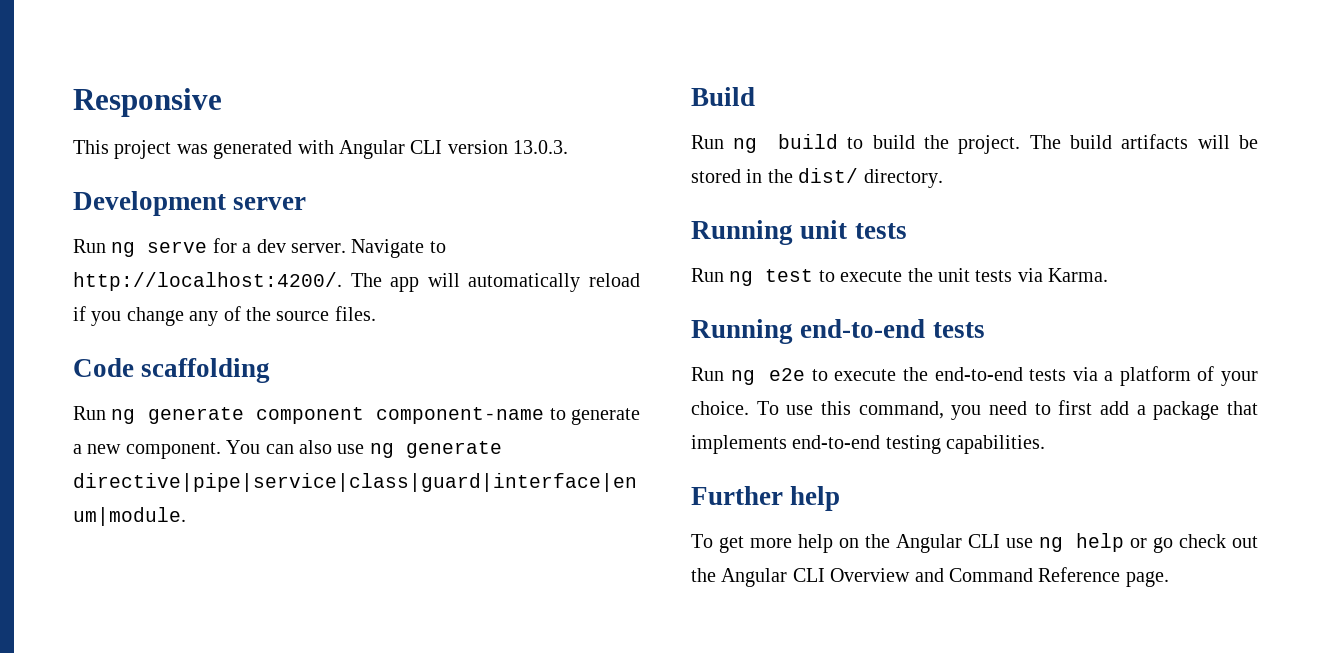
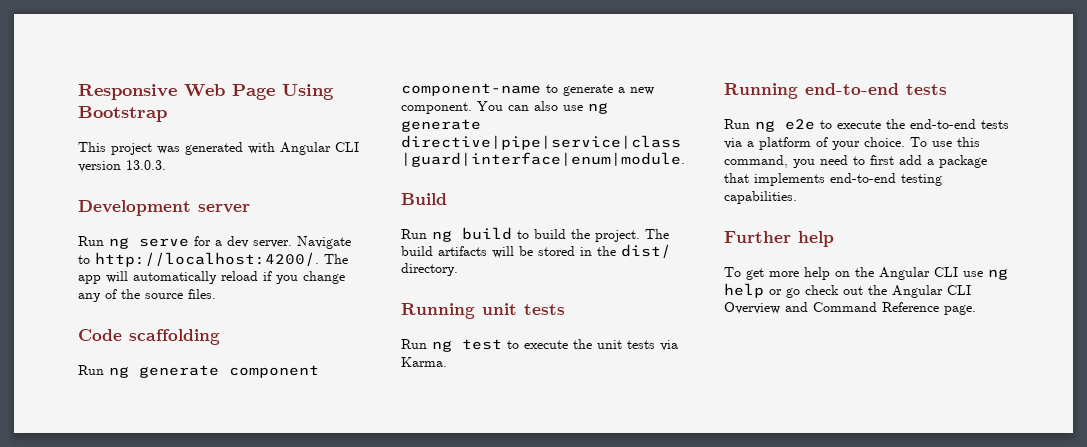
- Responsive
+ Responsive Web Page Using Bootstrap

